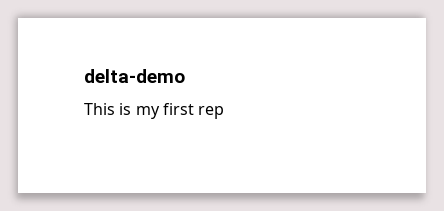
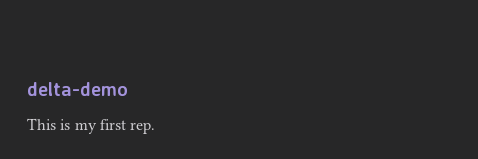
- This is my first rep
+ This is my first rep.

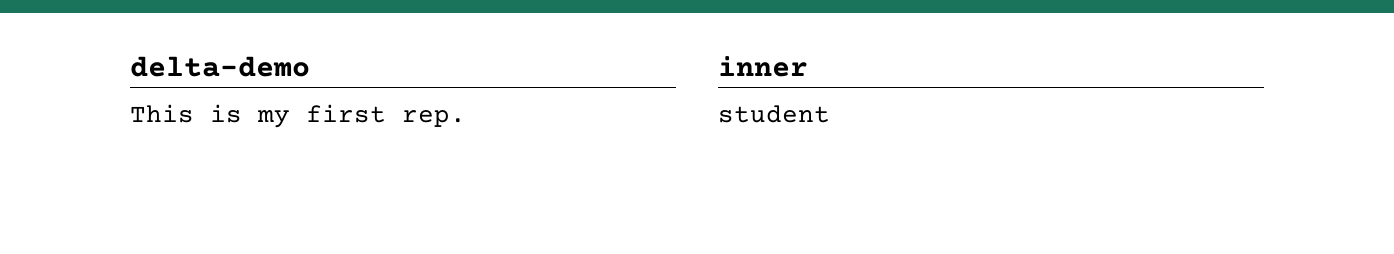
+ inner
+ student

